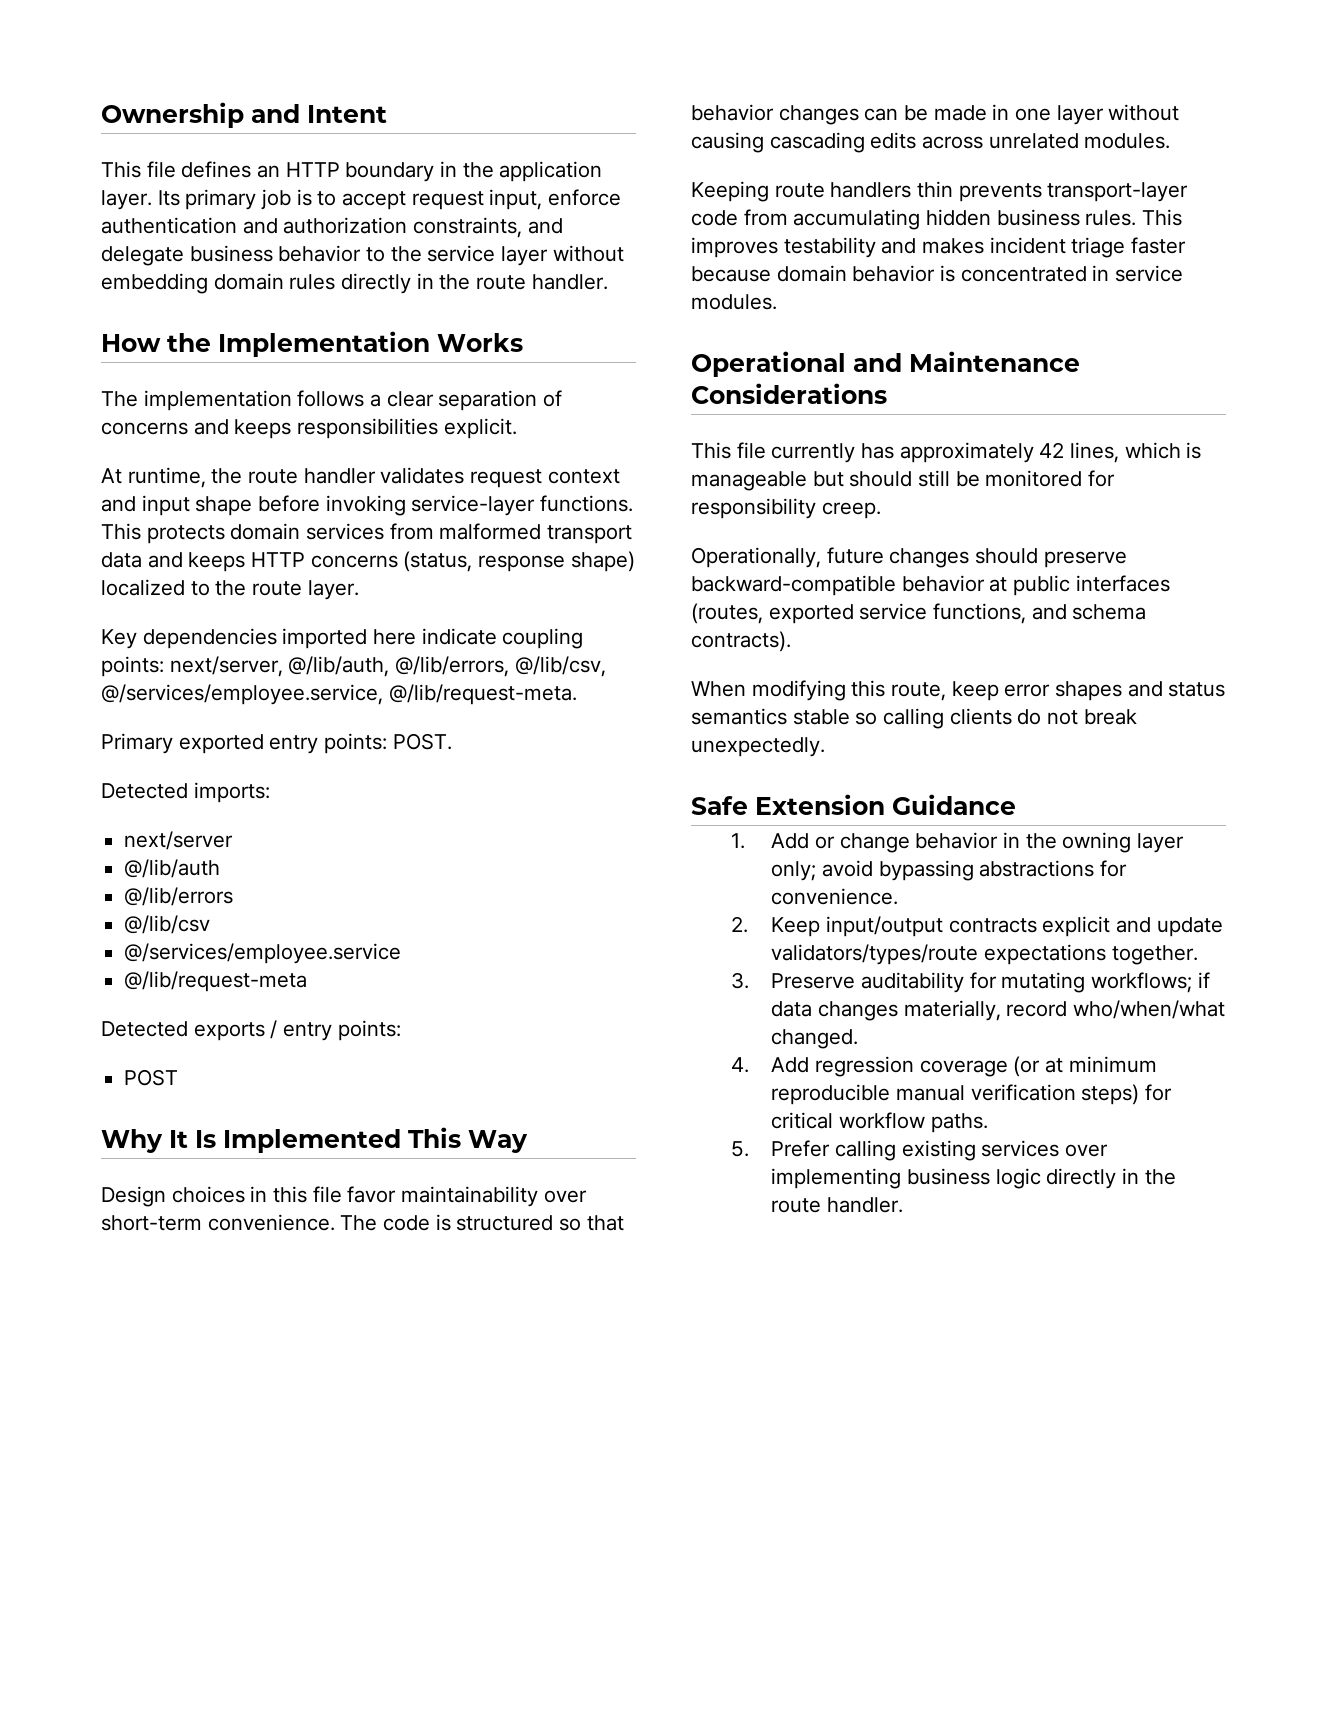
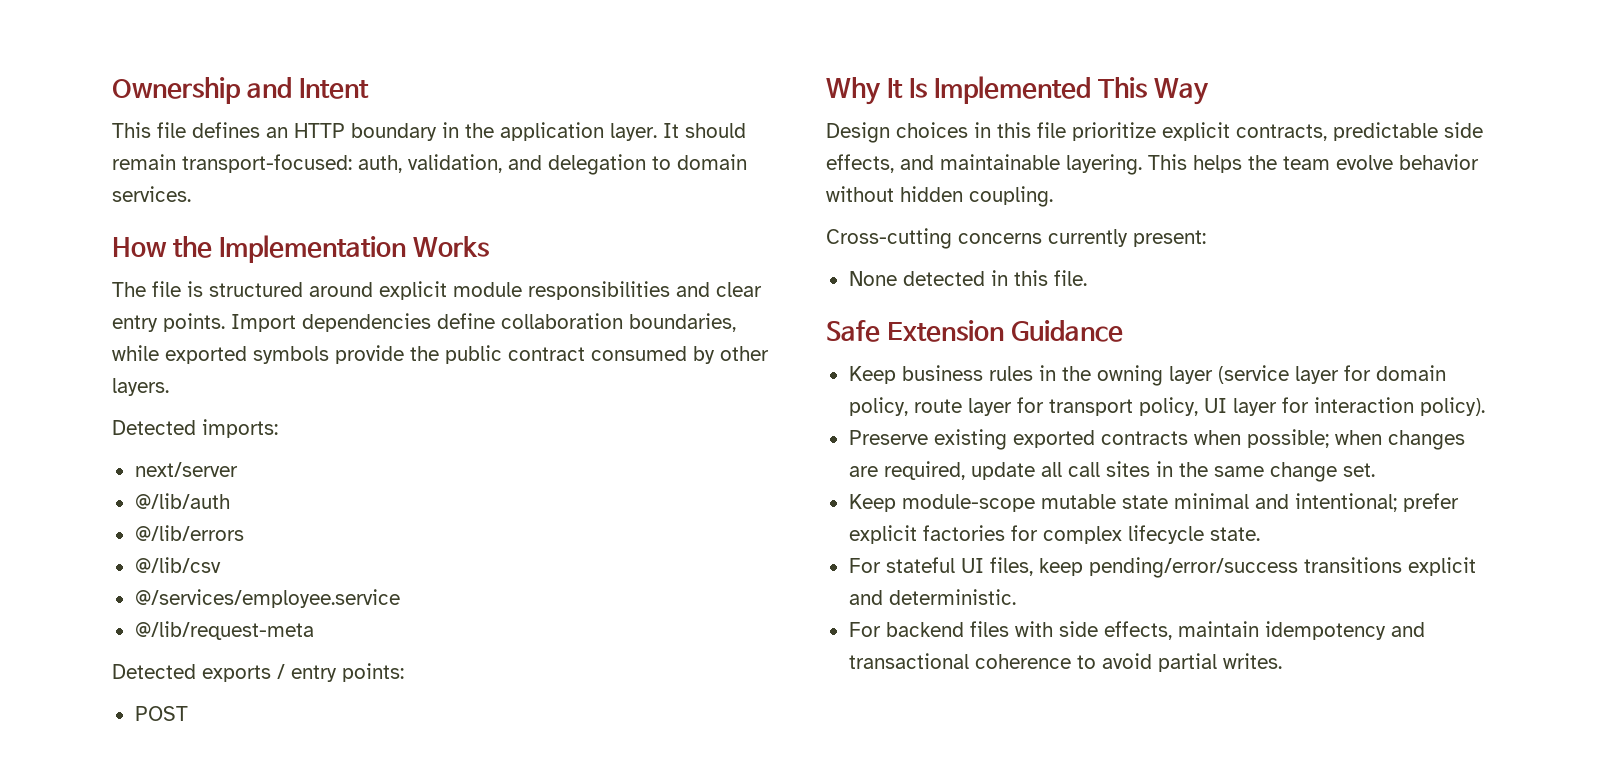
- Its primary job is to accept request input, enforce authentication and authorization constraints, and delegate business behavior to the service layer without embedding domain rules directly in the route handler.
+ It should remain transport-focused: auth, validation, and delegation to domain services.
- The implementation follows a clear separation of concerns and keeps responsibilities explicit.
- At runtime, the route handler validates request context and input shape before invoking service-layer functions. This protects domain services from malformed transport data and keeps HTTP concerns (status, response shape) localized to the route layer.
- Key dependencies imported here indicate coupling points: next/server, @/lib/auth, @/lib/errors, @/lib/csv, @/services/employee.service, @/lib/request-meta.
- Primary exported entry points: POST.
+ The file is structured around explicit module responsibilities and clear entry points. Import dependencies define collaboration boundaries, while exported symbols provide the public contract consumed by other layers.
- Design choices in this file favor maintainability over short-term convenience. The code is structured so that behavior changes can be made in one layer without causing cascading edits across unrelated modules.
- Keeping route handlers thin prevents transport-layer code from accumulating hidden business rules. This improves testability and makes incident triage faster because domain behavior is concentrated in service modules.
- Operational and Maintenance Considerations
- This file currently has approximately 42 lines, which is manageable but should still be monitored for responsibility creep.
- Operationally, future changes should preserve backward-compatible behavior at public interfaces (routes, exported service functions, and schema contracts).
- When modifying this route, keep error shapes and status semantics stable so calling clients do not break unexpectedly.
+ Design choices in this file prioritize explicit contracts, predictable side effects, and maintainable layering. This helps the team evolve behavior without hidden coupling.
+ Cross-cutting concerns currently present:
+ None detected in this file.
  Safe Extension Guidance
- 1. Add or change behavior in the owning layer only; avoid bypassing abstractions for convenience.
- 2. Keep input/output contracts explicit and update validators/types/route expectations together.
- 3. Preserve auditability for mutating workflows; if data changes materially, record who/when/what changed.
- 4. Add regression coverage (or at minimum reproducible manual verification steps) for critical workflow paths.
- 5. Prefer calling existing services over implementing business logic directly in the route handler.
+ Keep business rules in the owning layer (service layer for domain policy, route layer for transport policy, UI layer for interaction policy).
+ Preserve existing exported contracts when possible; when changes are required, update all call sites in the same change set.
+ Keep module-scope mutable state minimal and intentional; prefer explicit factories for complex lifecycle state.
+ For stateful UI files, keep pending/error/success transitions explicit and deterministic.
+ For backend files with side effects, maintain idempotency and transactional coherence to avoid partial writes.

